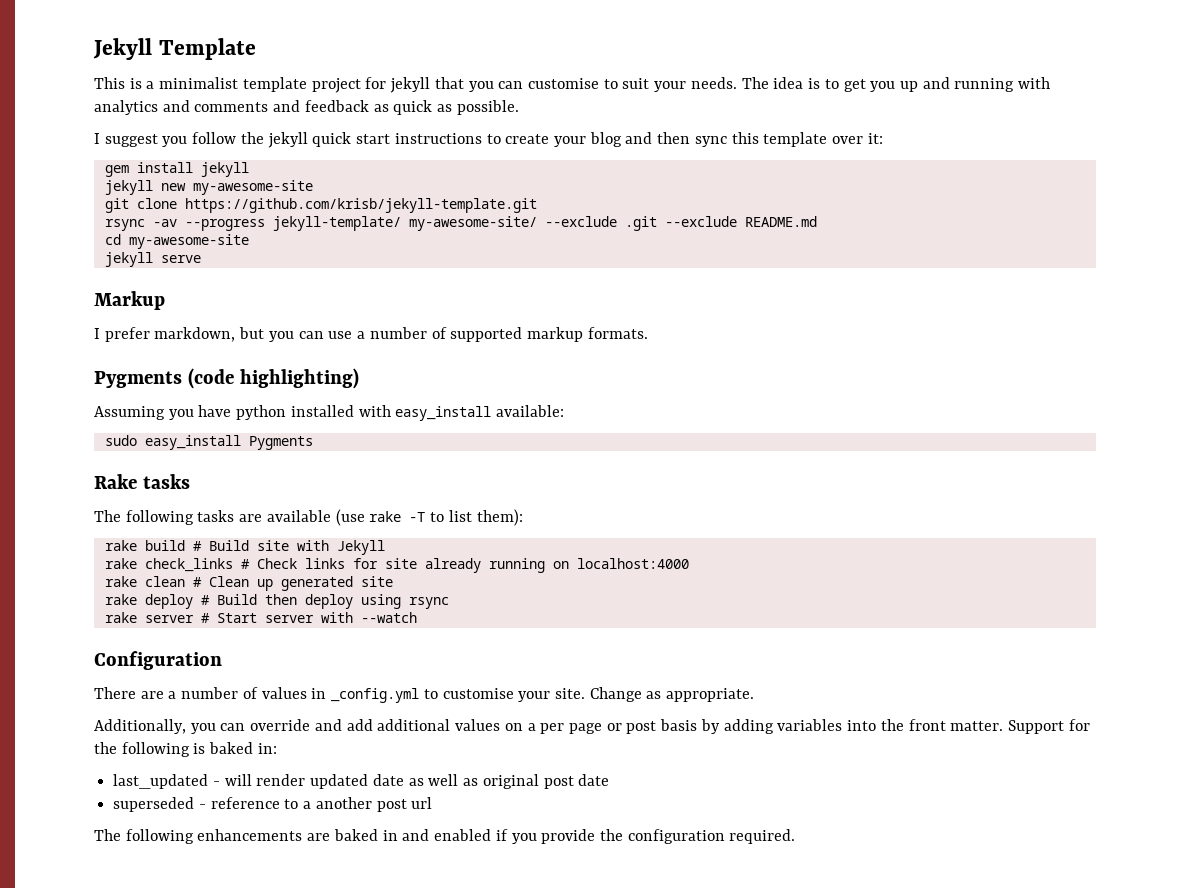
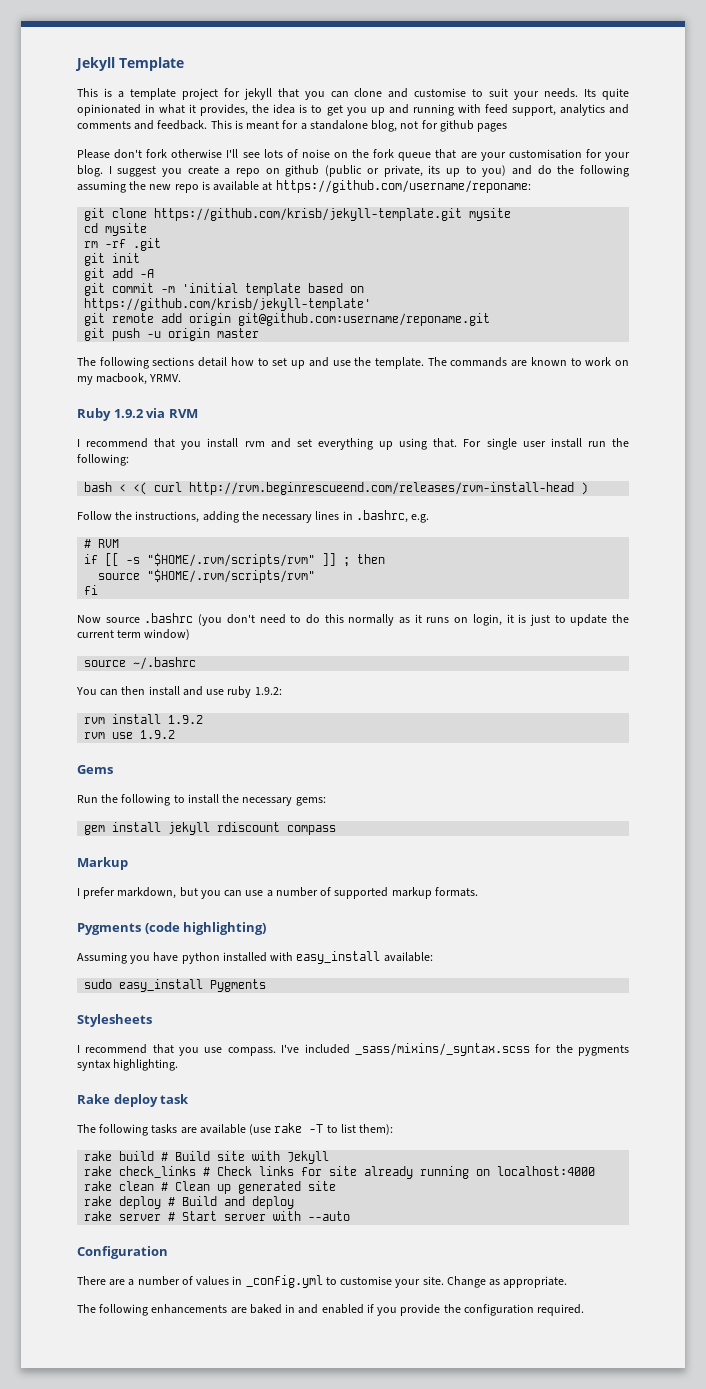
- This is a minimalist template project for jekyll that you can customise to suit your needs.
+ This is a template project for jekyll that you can clone and customise to suit your needs.
- The idea is to get you up and running with analytics and comments and feedback as quick as possible.
- I suggest you follow the jekyll quick start instructions to create your blog and then sync this template over it:
- gem install jekyll
- jekyll new my-awesome-site
- git clone https://github.com/krisb/jekyll-template.git
- rsync -av --progress jekyll-template/ my-awesome-site/ --exclude .git --exclude README.md
- cd my-awesome-site
- jekyll serve
+ Its quite opinionated in what it provides, the idea is to get you up and running with feed support, analytics and comments and feedback. This is meant for a standalone blog, not for github pages
+ Please don't fork otherwise I'll see lots of noise on the fork queue that are your customisation for your blog. I suggest you create a repo on github (public or private, its up to you) and do the following assuming the new repo is available at https://github.com/username/reponame:
+ git clone https://github.com/krisb/jekyll-template.git mysite
+ cd mysite
+ rm -rf .git
+ git init
+ git add -A
+ git commit -m 'initial template based on https://github.com/krisb/jekyll-template'
+ git remote add origin git@github.com:username/reponame.git
+ git push -u origin master
+ The following sections detail how to set up and use the template. The commands are known to work on my macbook, YRMV.
+ Ruby 1.9.2 via RVM
+ I recommend that you install rvm and set everything up using that. For single user install run the following:
+ bash < <( curl http://rvm.beginrescueend.com/releases/rvm-install-head )
+ Follow the instructions, adding the necessary lines in .bashrc, e.g.
+ # RVM
+ if [[ -s "$HOME/.rvm/scripts/rvm" ]] ; then
+ source "$HOME/.rvm/scripts/rvm"
+ fi
+ Now source .bashrc (you don't need to do this normally as it runs on login, it is just to update the current term window)
+ source ~/.bashrc
+ You can then install and use ruby 1.9.2:
+ rvm install 1.9.2
+ rvm use 1.9.2
+ Gems
+ Run the following to install the necessary gems:
+ gem install jekyll rdiscount compass
+ Stylesheets
+ I recommend that you use compass. I've included _sass/mixins/_syntax.scss for the pygments syntax highlighting.
- Rake tasks
+ Rake deploy task
- rake deploy # Build then deploy using rsync
+ rake deploy # Build and deploy
- rake server # Start server with --watch
+ rake server # Start server with --auto
- Additionally, you can override and add additional values on a per page or post basis by adding variables into the front matter. Support for the following is baked in:
- last_updated - will render updated date as well as original post date
- superseded - reference to a another post url

